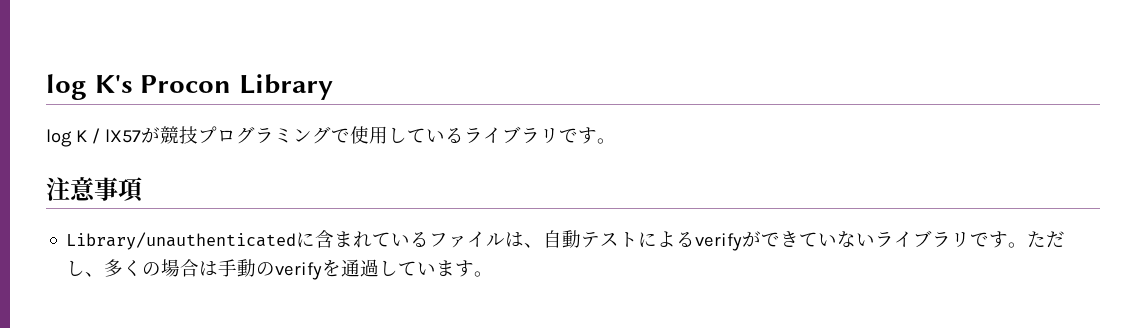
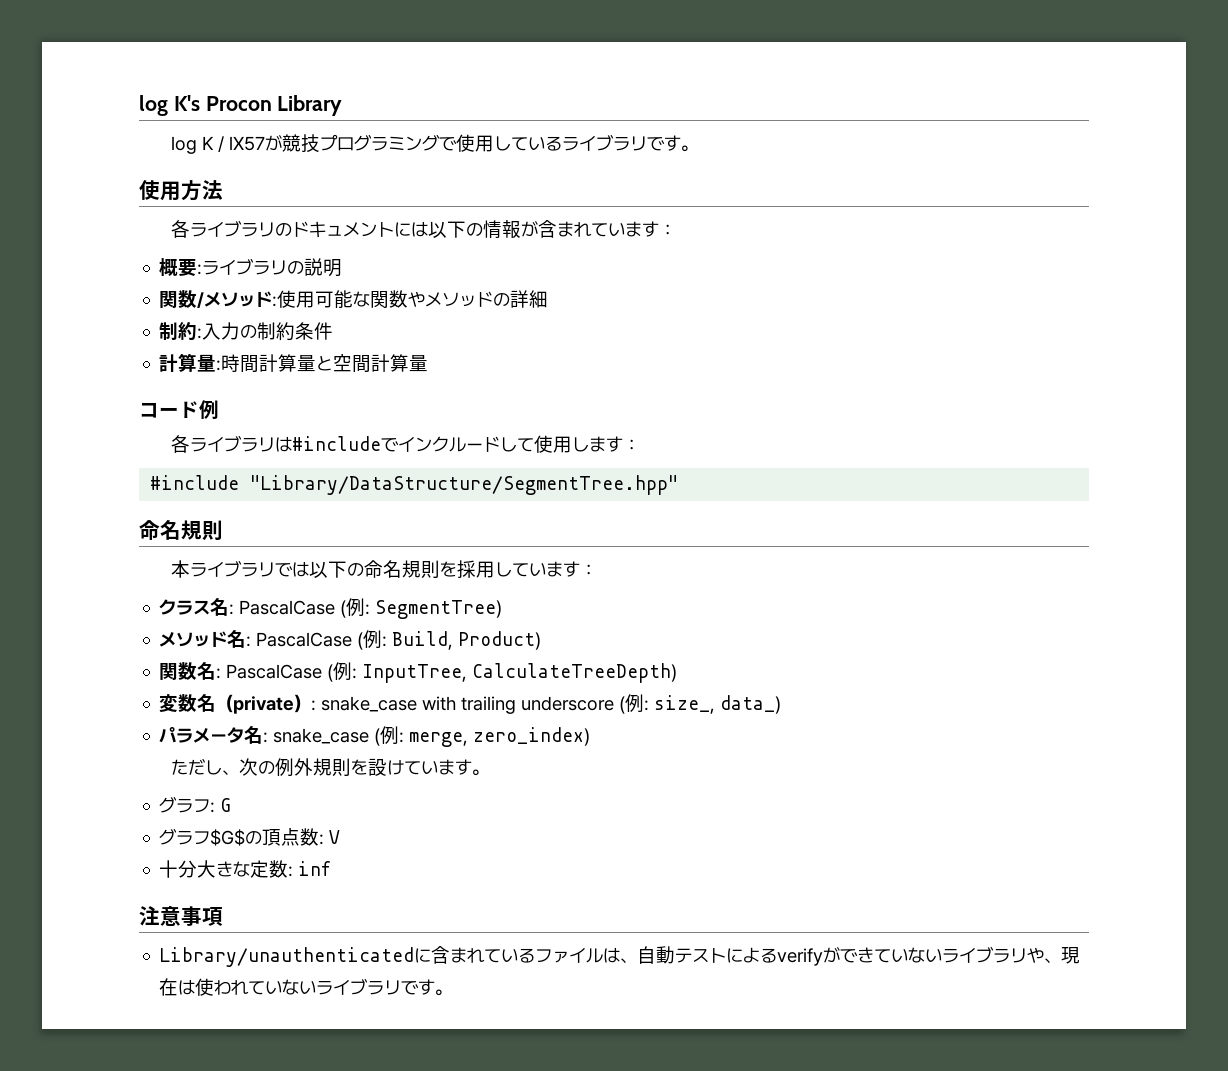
+ 使用方法
+ 各ライブラリのドキュメントには以下の情報が含まれています：
+ 概要:ライブラリの説明
+ 関数/メソッド:使用可能な関数やメソッドの詳細
+ 制約:入力の制約条件
+ 計算量:時間計算量と空間計算量
+ コード例
+ 各ライブラリは#includeでインクルードして使用します：
+ #include "Library/DataStructure/SegmentTree.hpp"
+ 命名規則
+ 本ライブラリでは以下の命名規則を採用しています：
+ クラス名: PascalCase (例: SegmentTree)
+ メソッド名: PascalCase (例: Build, Product)
+ 関数名: PascalCase (例: InputTree, CalculateTreeDepth)
+ 変数名（private）: snake_case with trailing underscore (例: size_, data_)
+ パラメータ名: snake_case (例: merge, zero_index)
+ ただし、次の例外規則を設けています。
+ グラフ: G
+ グラフ$G$の頂点数: V
+ 十分大きな定数: inf
- Library/unauthenticatedに含まれているファイルは、自動テストによるverifyができていないライブラリです。ただし、多くの場合は手動のverifyを通過しています。
+ Library/unauthenticatedに含まれているファイルは、自動テストによるverifyができていないライブラリや、現在は使われていないライブラリです。

